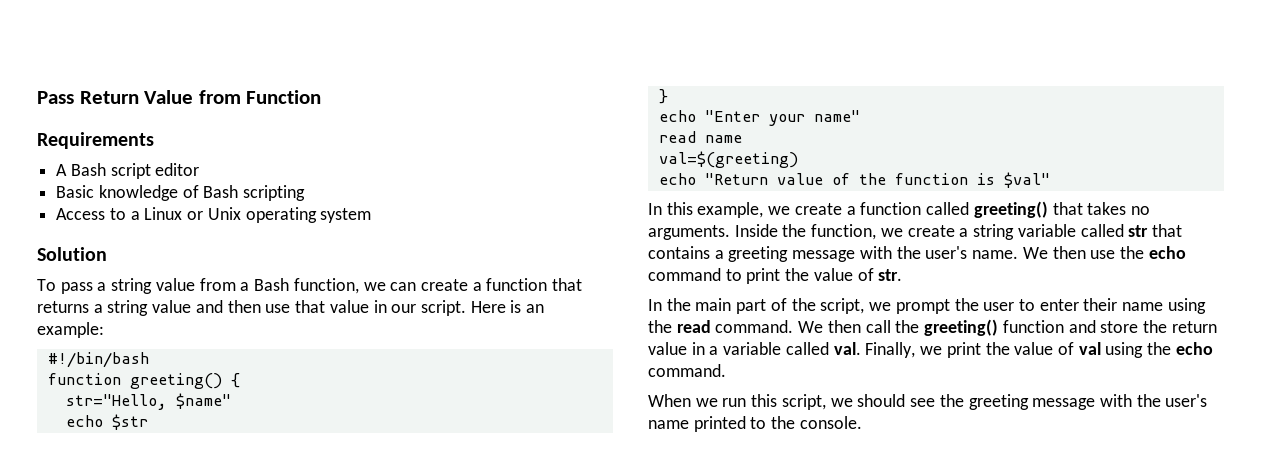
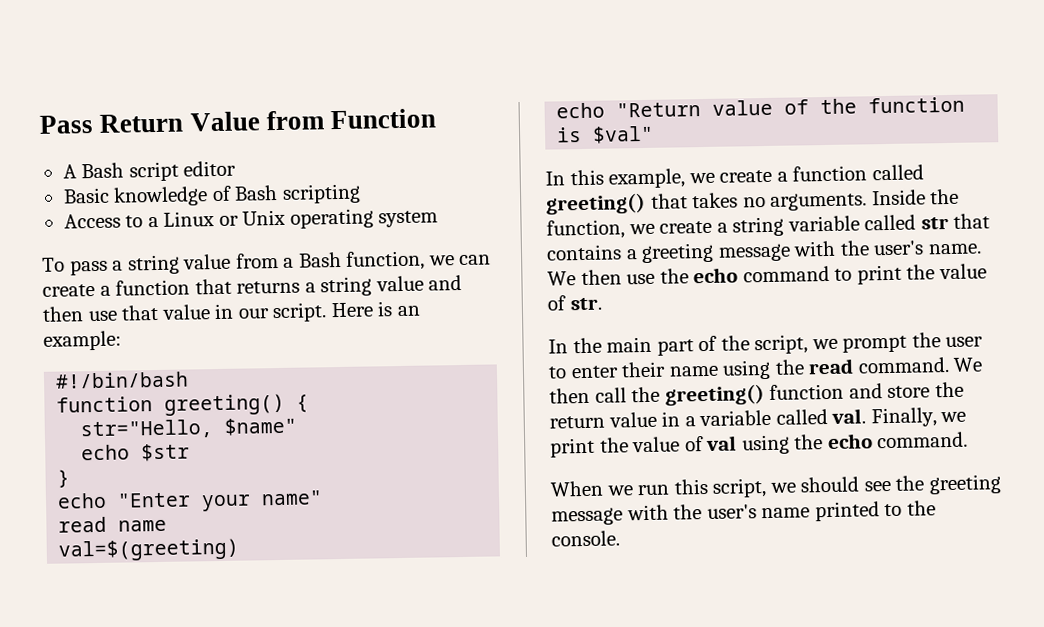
- Requirements
- Solution

